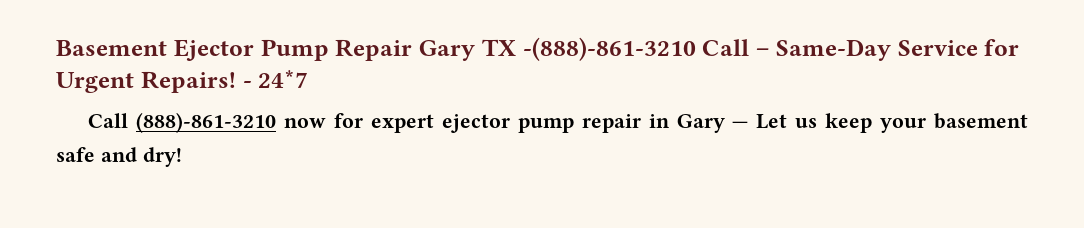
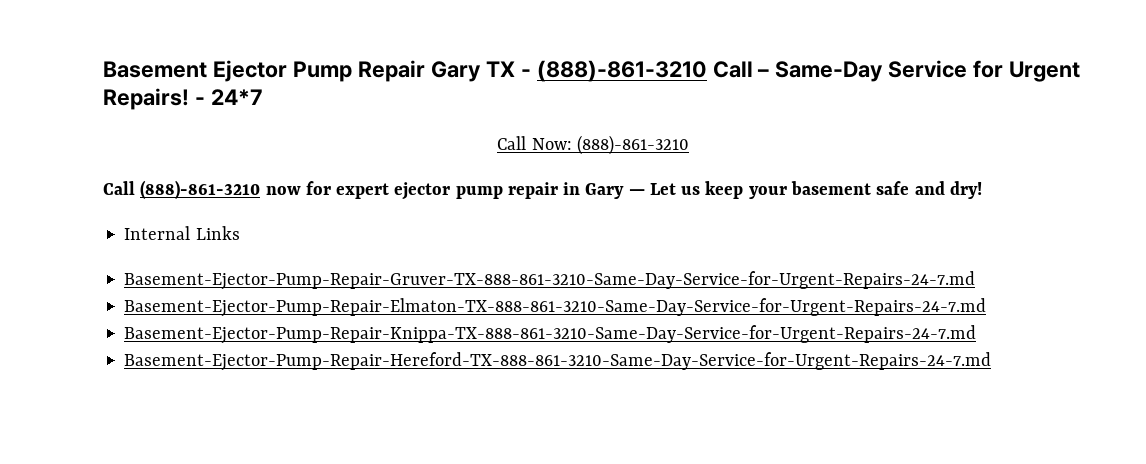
- Basement Ejector Pump Repair Gary TX -(888)-861-3210 Call – Same-Day Service for Urgent Repairs!
+ Basement Ejector Pump Repair Gary TX - (888)-861-3210 Call – Same-Day Service for Urgent Repairs!
+ Call Now: (888)-861-3210
+ Internal Links
+ Basement-Ejector-Pump-Repair-Gruver-TX-888-861-3210-Same-Day-Service-for-Urgent-Repairs-24-7.md
+ Basement-Ejector-Pump-Repair-Elmaton-TX-888-861-3210-Same-Day-Service-for-Urgent-Repairs-24-7.md
+ Basement-Ejector-Pump-Repair-Knippa-TX-888-861-3210-Same-Day-Service-for-Urgent-Repairs-24-7.md
+ Basement-Ejector-Pump-Repair-Hereford-TX-888-861-3210-Same-Day-Service-for-Urgent-Repairs-24-7.md

